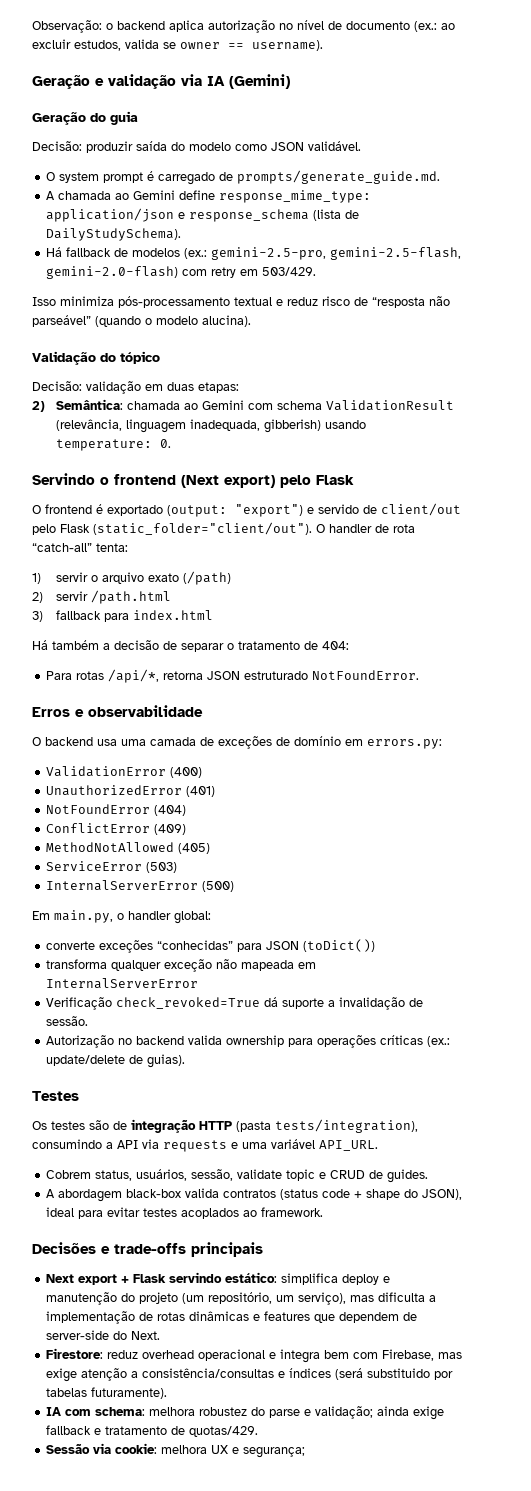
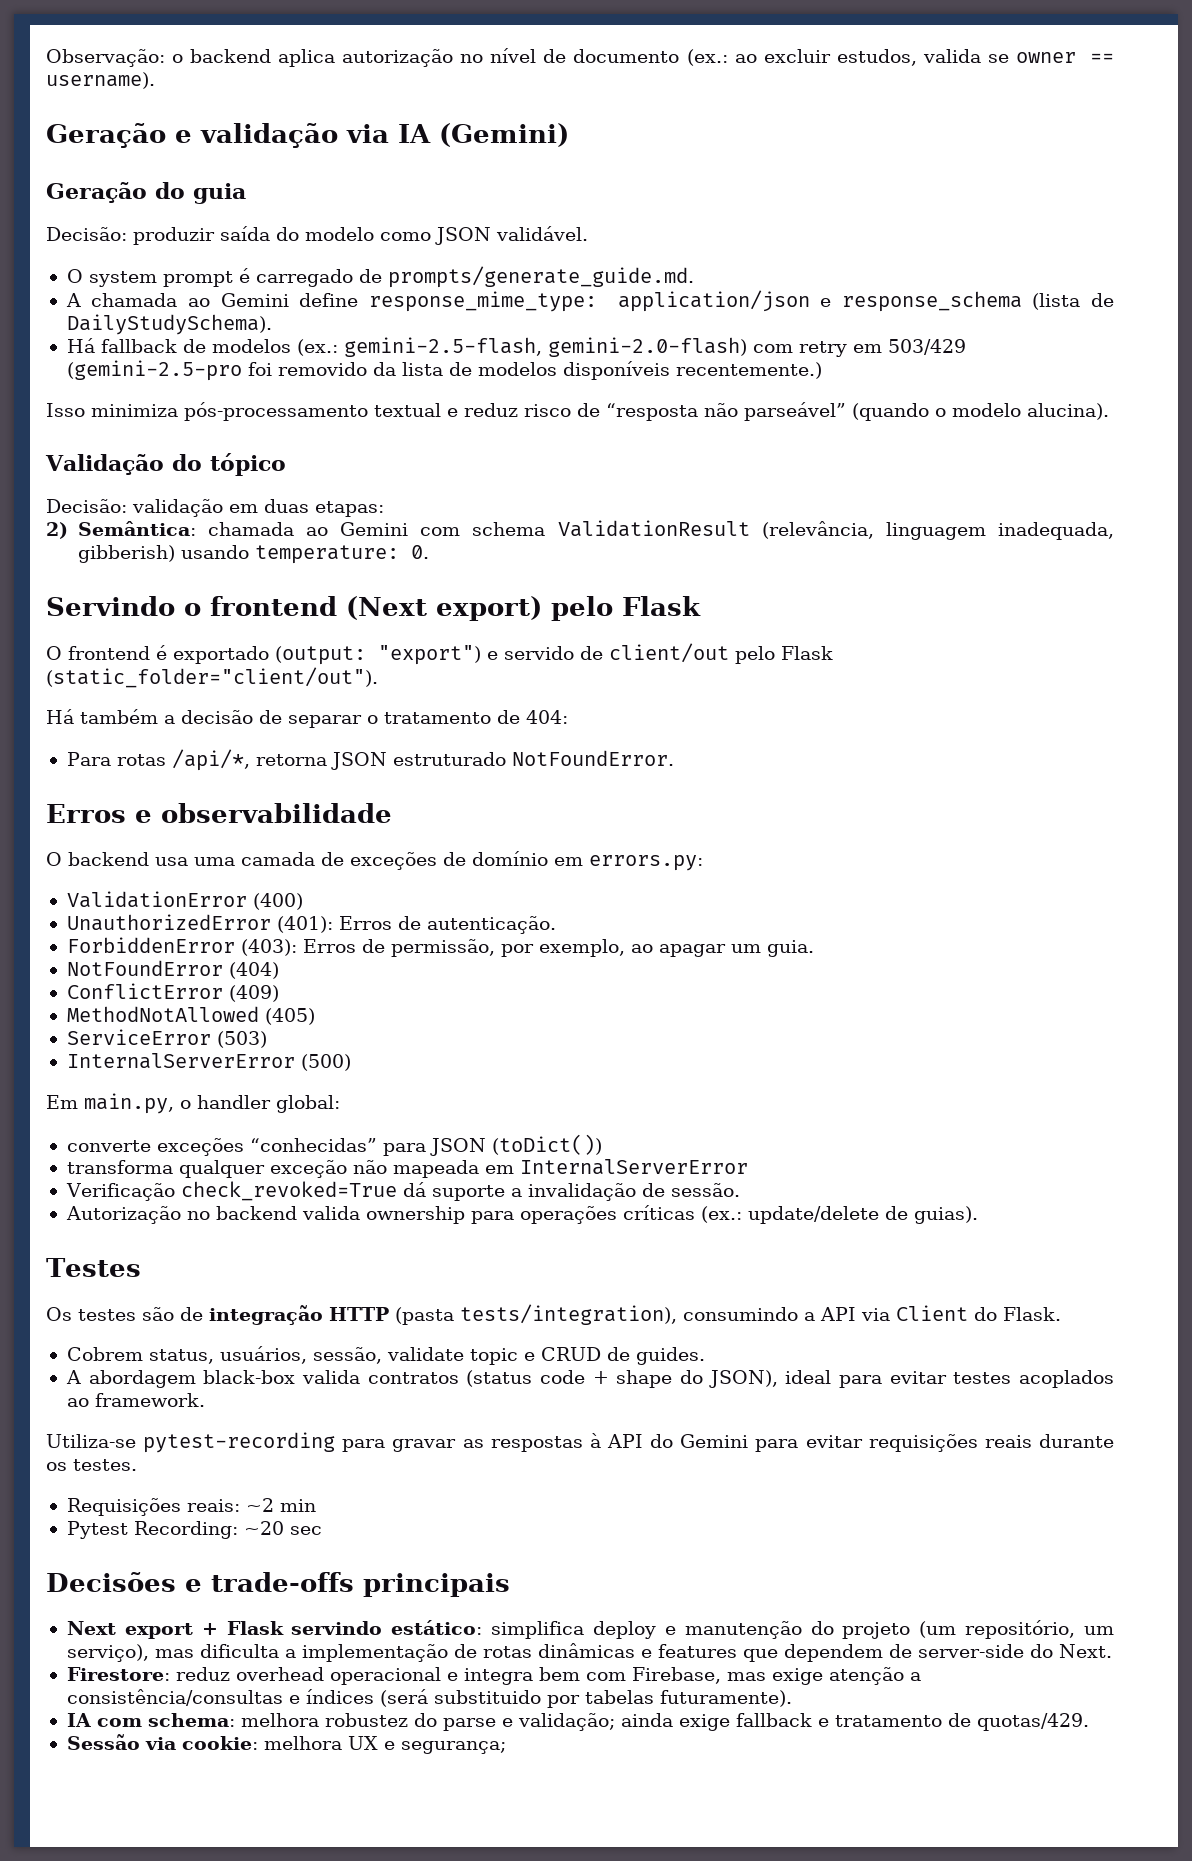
- Há fallback de modelos (ex.: gemini-2.5-pro, gemini-2.5-flash, gemini-2.0-flash) com retry em 503/429.
+ Há fallback de modelos (ex.: gemini-2.5-flash, gemini-2.0-flash) com retry em 503/429 (gemini-2.5-pro foi removido da lista de modelos disponíveis recentemente.)
- O handler de rota “catch-all” tenta:
- 1) servir o arquivo exato (/path)
- 2) servir /path.html
- 3) fallback para index.html
- UnauthorizedError (401)
+ UnauthorizedError (401): Erros de autenticação.
+ ForbiddenError (403): Erros de permissão, por exemplo, ao apagar um guia.
- Os testes são de integração HTTP (pasta tests/integration), consumindo a API via requests e uma variável API_URL.
+ Os testes são de integração HTTP (pasta tests/integration), consumindo a API via Client do Flask.
+ Utiliza-se pytest-recording para gravar as respostas à API do Gemini para evitar requisições reais durante os testes.
+ Requisições reais: ~2 min
+ Pytest Recording: ~20 sec

